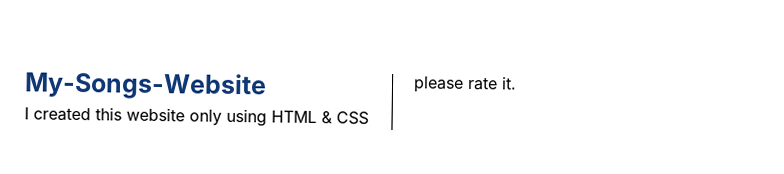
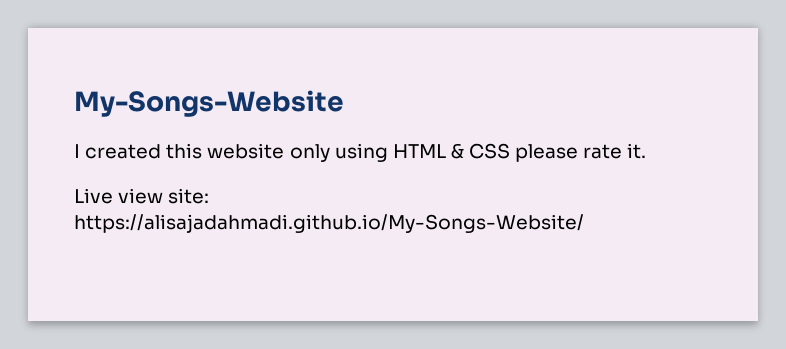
+ Live view site: https://alisajadahmadi.github.io/My-Songs-Website/

